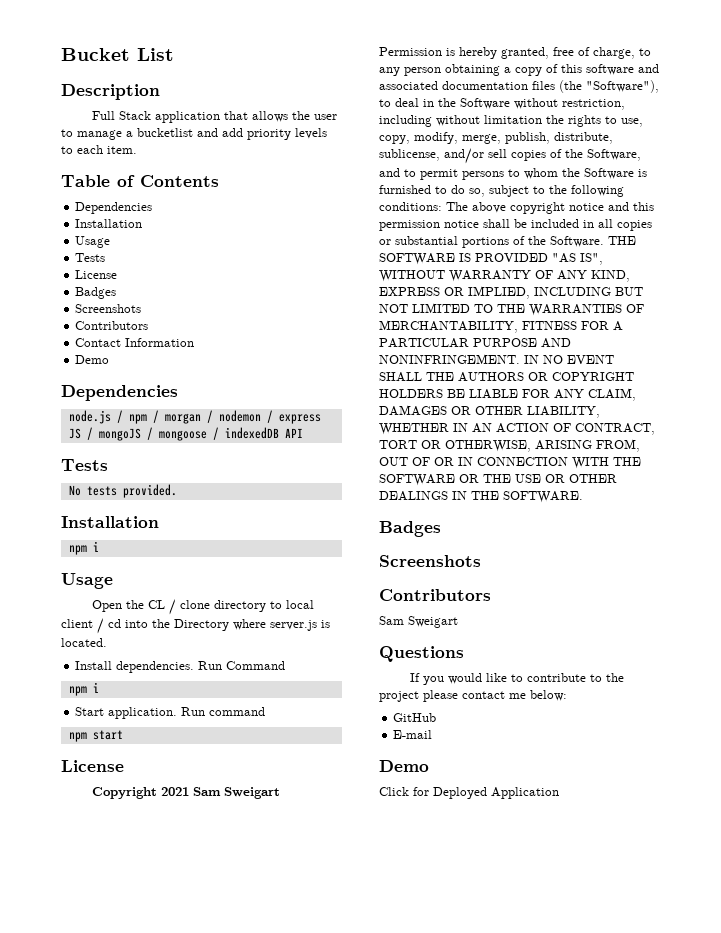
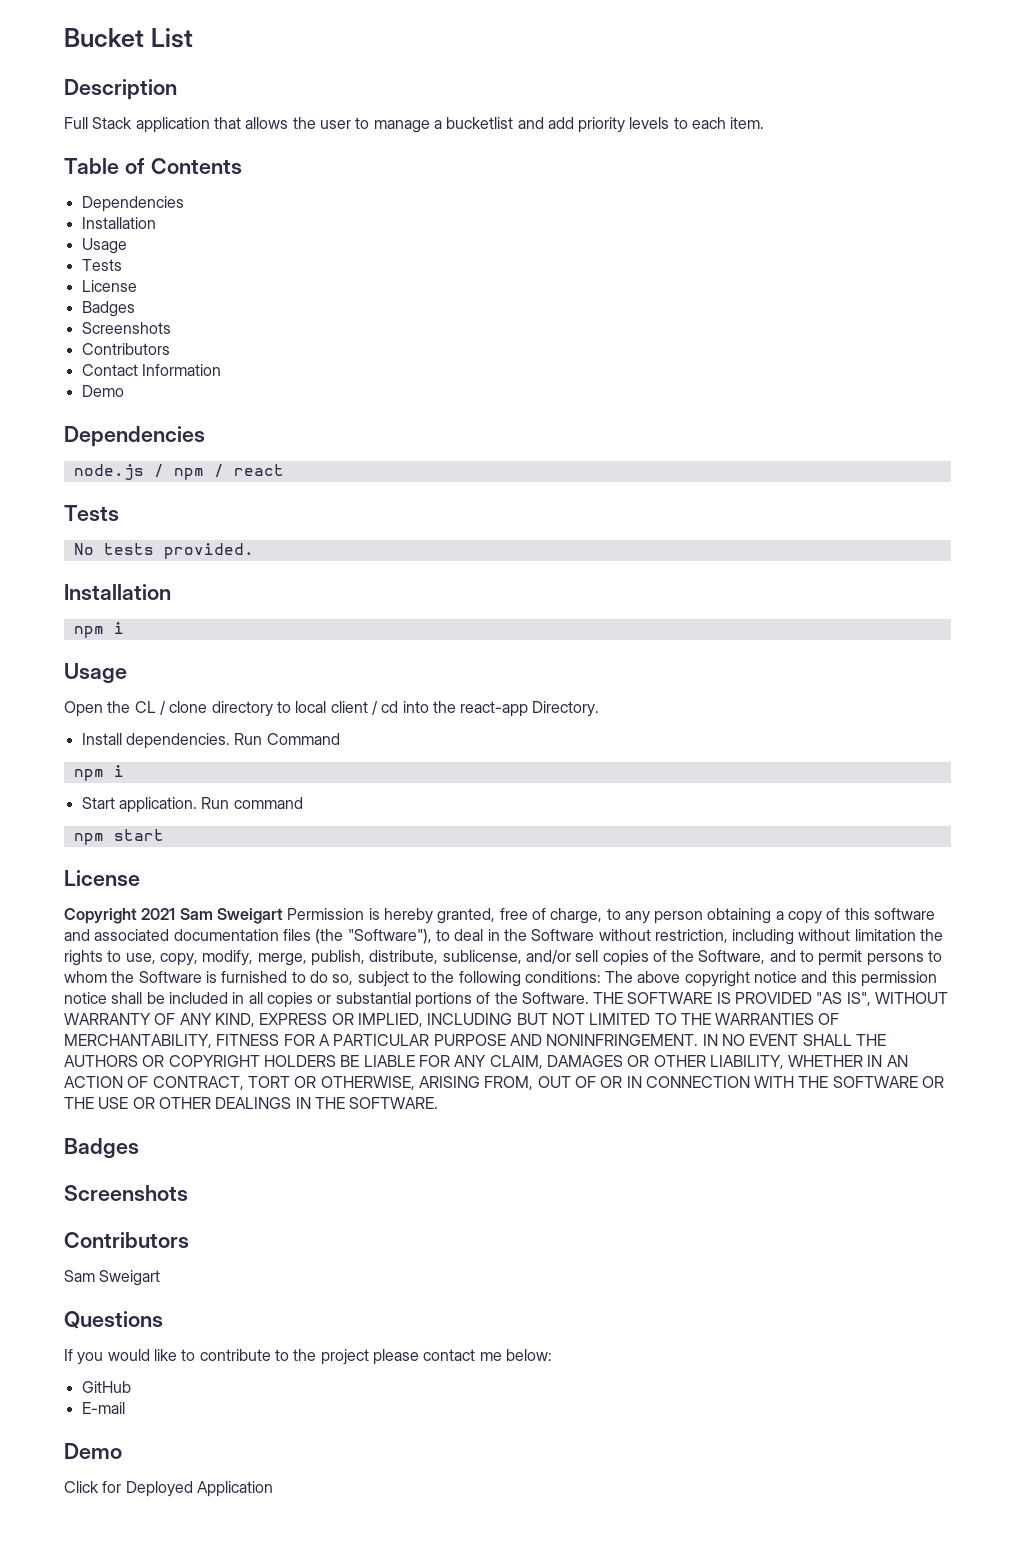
- node.js / npm / morgan / nodemon / express JS / mongoJS / mongoose / indexedDB API
+ node.js / npm / react
- Open the CL / clone directory to local client / cd into the Directory where server.js is located.
+ Open the CL / clone directory to local client / cd into the react-app Directory.

